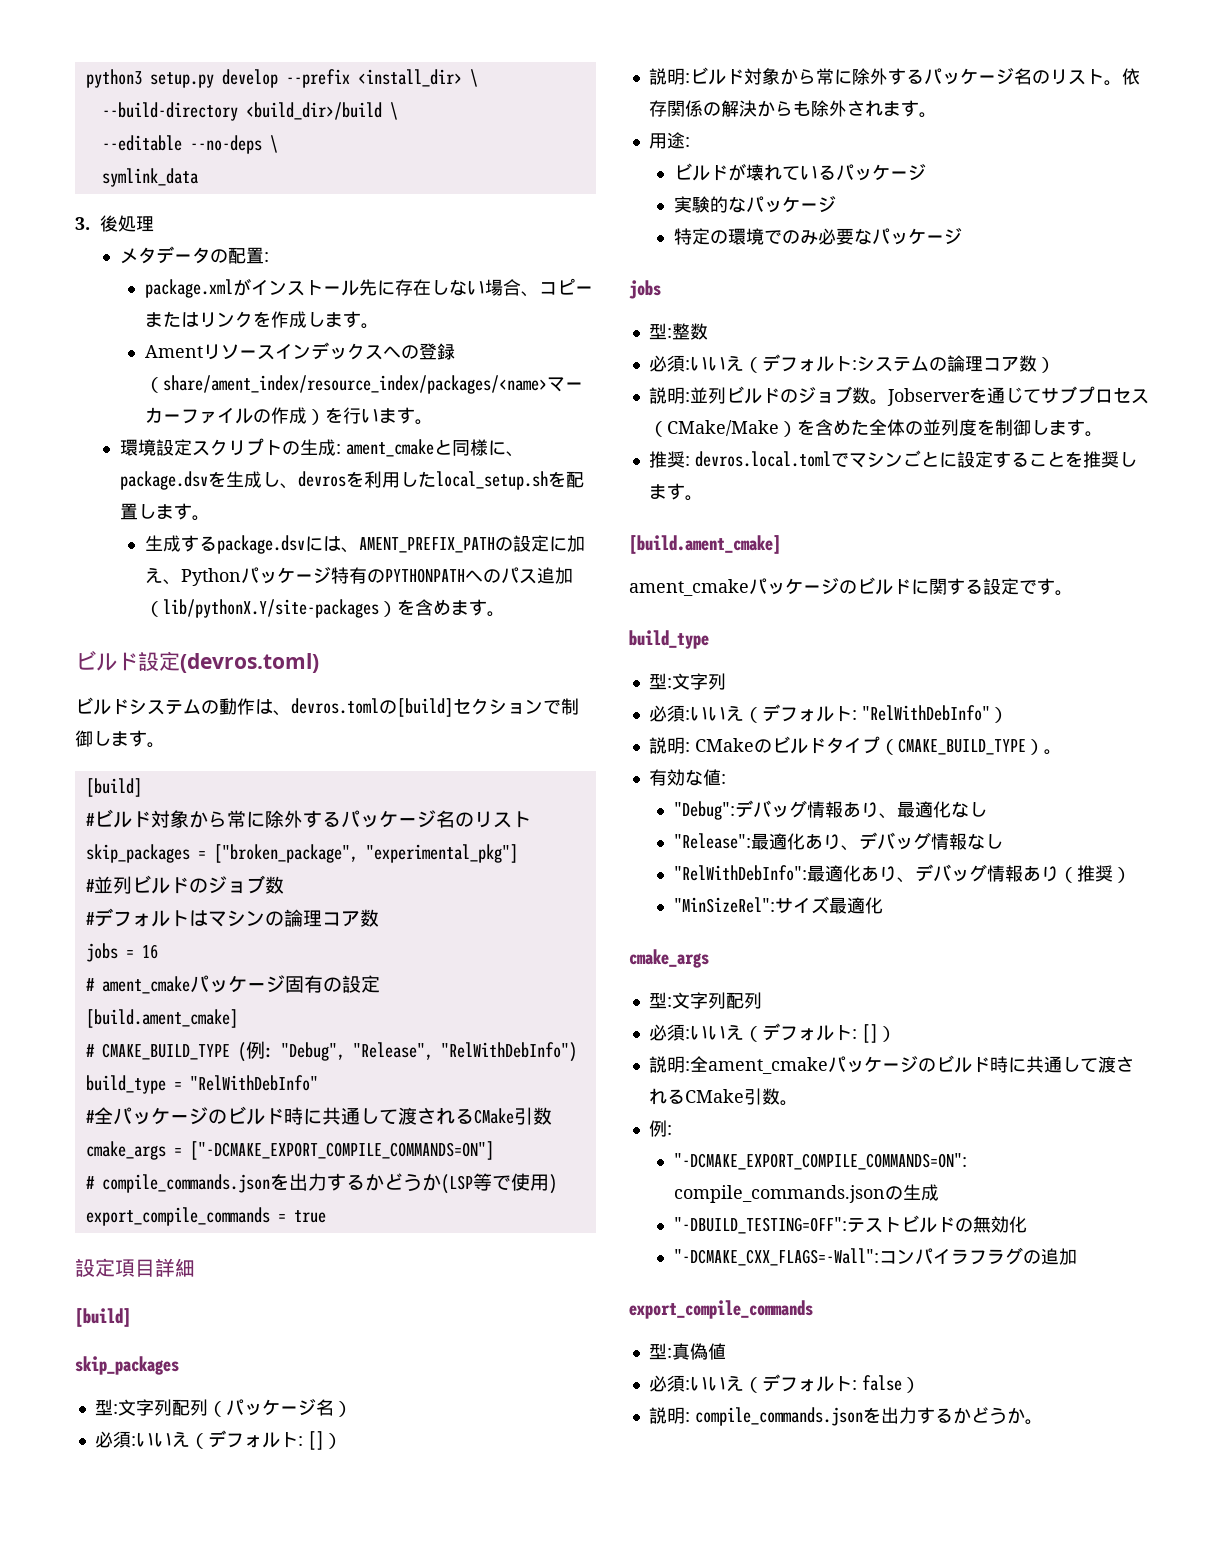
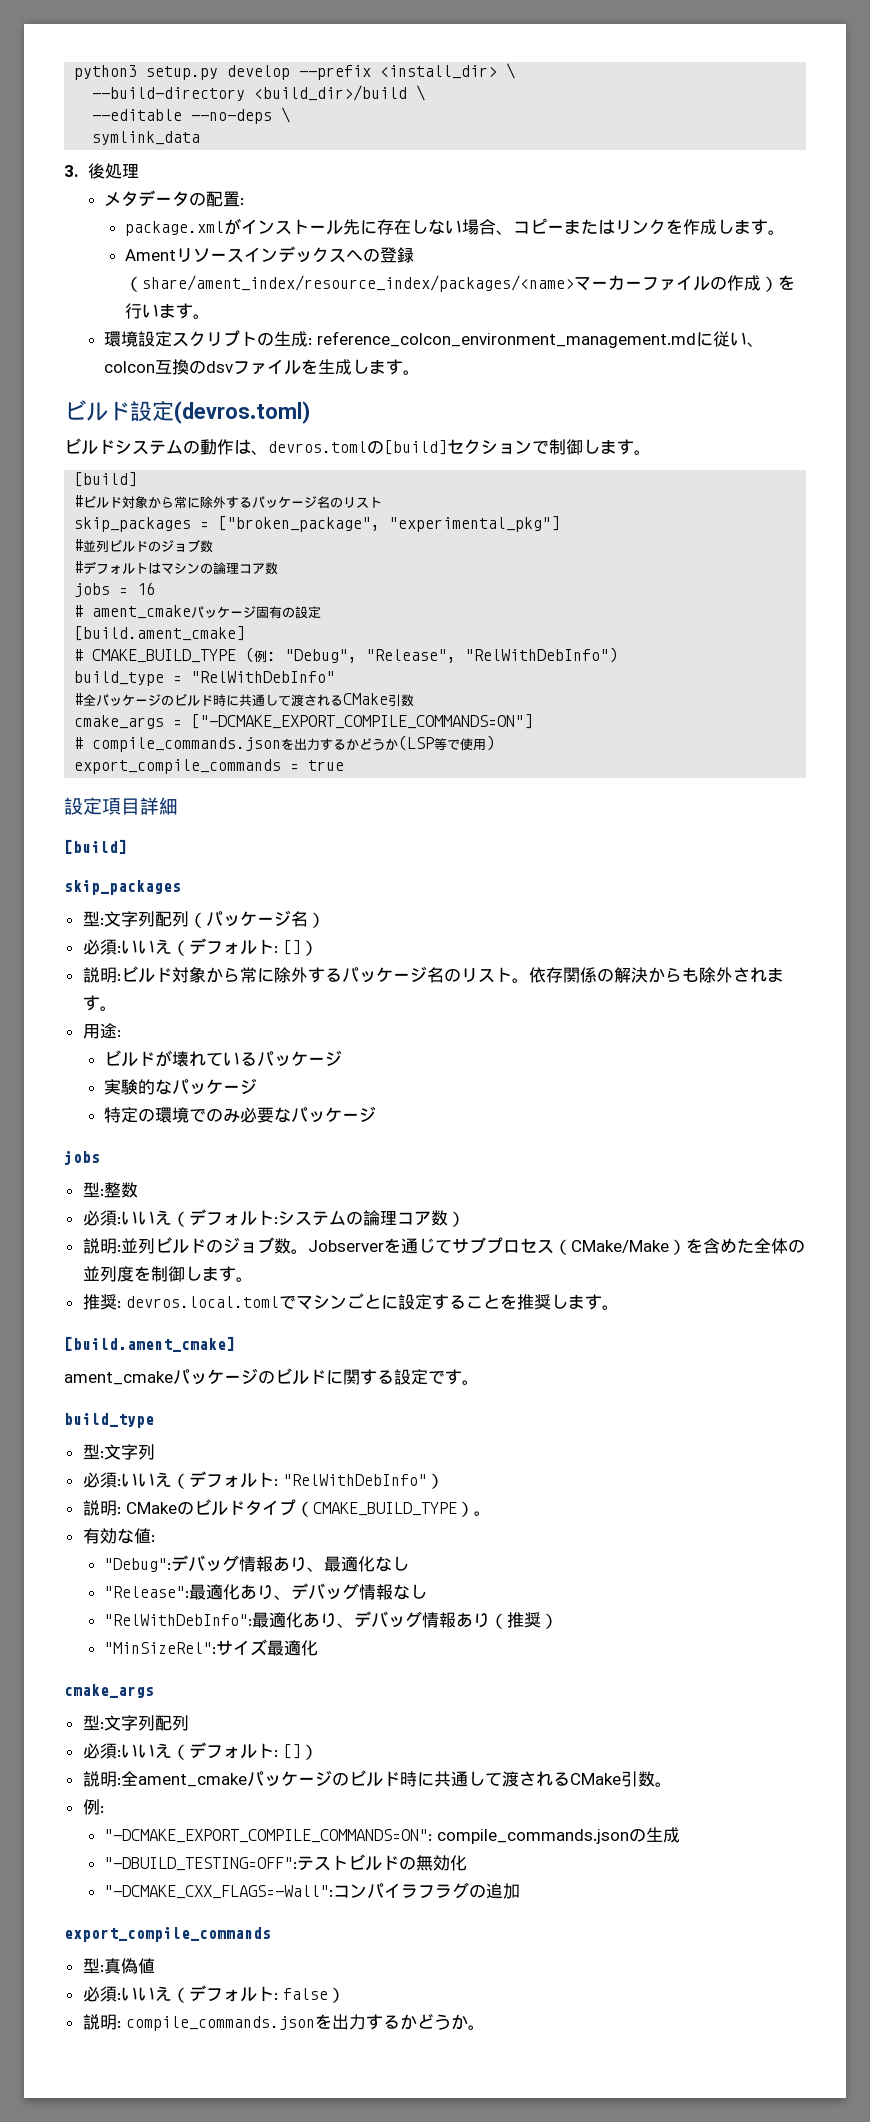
- 環境設定スクリプトの生成: ament_cmakeと同様に、package.dsvを生成し、devrosを利用したlocal_setup.shを配置します。
- 生成するpackage.dsvには、AMENT_PREFIX_PATHの設定に加え、Pythonパッケージ特有のPYTHONPATHへのパス追加（lib/pythonX.Y/site-packages）を含めます。
+ 環境設定スクリプトの生成: reference_colcon_environment_management.mdに従い、colcon互換のdsvファイルを生成します。

